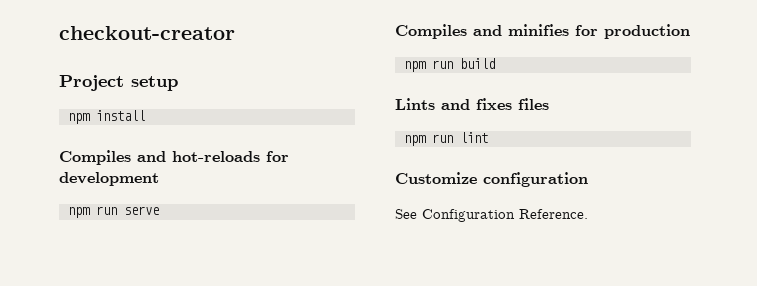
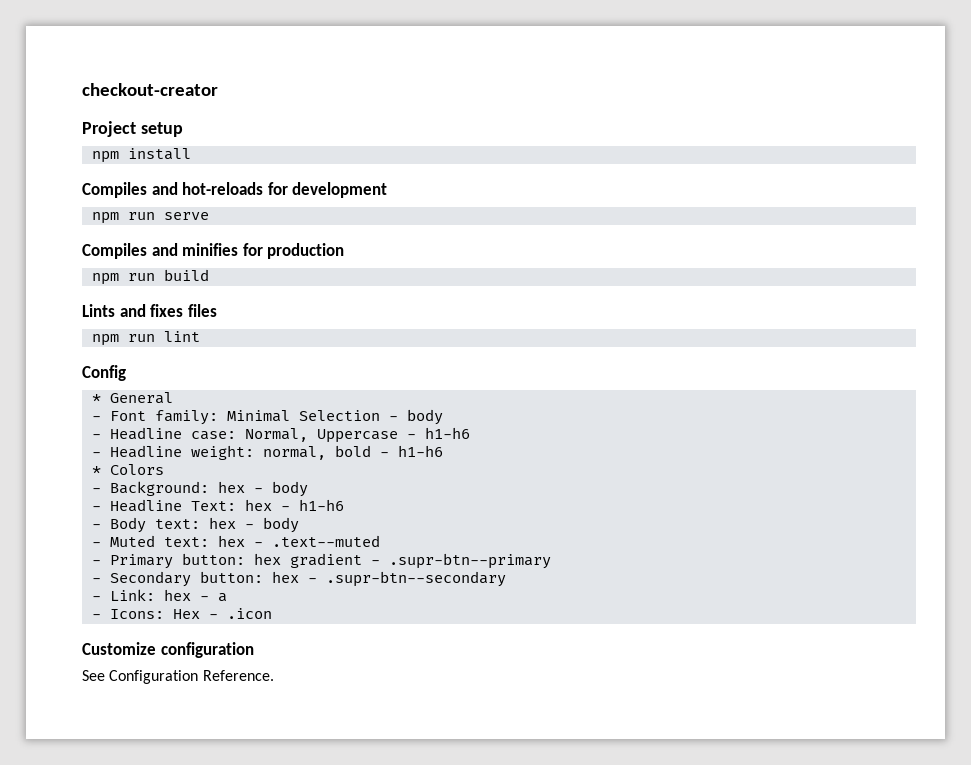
+ Config
+ * General
+ - Font family: Minimal Selection - body
+ - Headline case: Normal, Uppercase - h1-h6
+ - Headline weight: normal, bold - h1-h6
+ * Colors
+ - Background: hex - body
+ - Headline Text: hex - h1-h6
+ - Body text: hex - body
+ - Muted text: hex - .text--muted
+ - Primary button: hex gradient - .supr-btn--primary
+ - Secondary button: hex - .supr-btn--secondary
+ - Link: hex - a
+ - Icons: Hex - .icon

